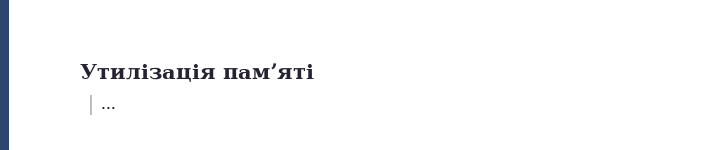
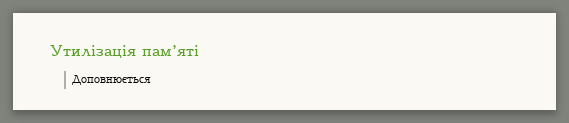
- ...
+ Доповнюється

